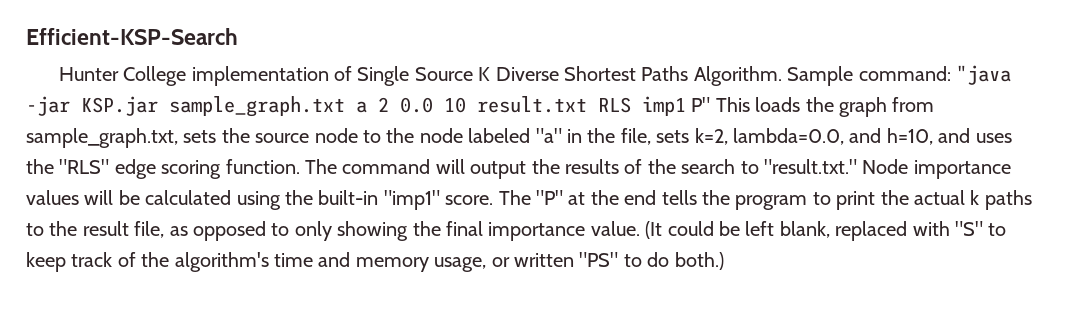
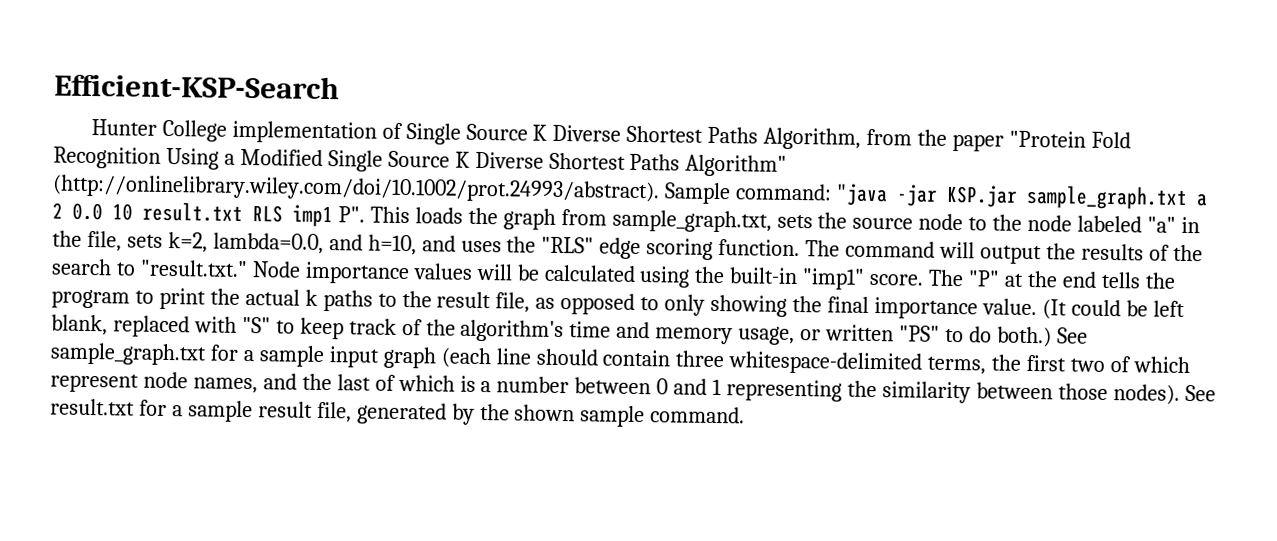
- Hunter College implementation of Single Source K Diverse Shortest Paths Algorithm. Sample command: "java -jar KSP.jar sample_graph.txt a 2 0.0 10 result.txt RLS imp1 P" This loads the graph from sample_graph.txt, sets the source node to the node labeled "a" in the file, sets k=2, lambda=0.0, and h=10, and uses the "RLS" edge scoring function.
+ Hunter College implementation of Single Source K Diverse Shortest Paths Algorithm, from the paper "Protein Fold Recognition Using a Modified Single Source K Diverse Shortest Paths Algorithm" (http://onlinelibrary.wiley.com/doi/10.1002/prot.24993/abstract). Sample command: "java -jar KSP.jar sample_graph.txt a 2 0.0 10 result.txt RLS imp1 P". This loads the graph from sample_graph.txt, sets the source node to the node labeled "a" in the file, sets k=2, lambda=0.0, and h=10, and uses the "RLS" edge scoring function.
+ See sample_graph.txt for a sample input graph (each line should contain three whitespace-delimited terms, the first two of which represent node names, and the last of which is a number between 0 and 1 representing the similarity between those nodes). See result.txt for a sample result file, generated by the shown sample command.

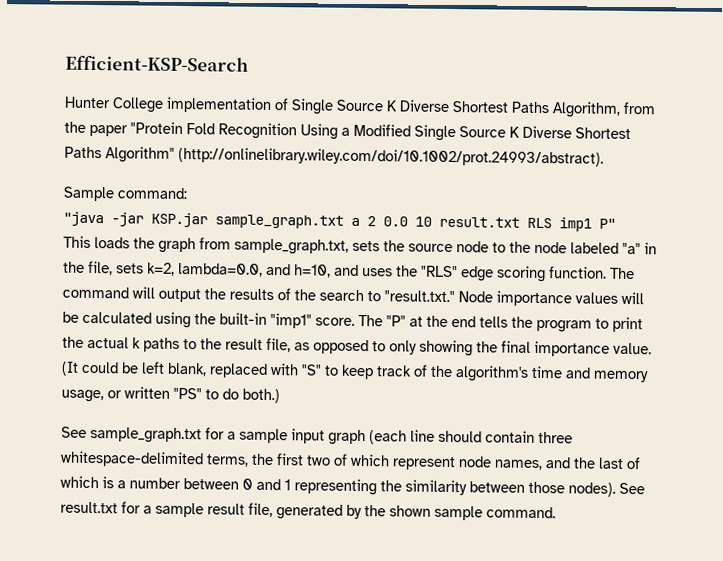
- Hunter College implementation of Single Source K Diverse Shortest Paths Algorithm, from the paper "Protein Fold Recognition Using a Modified Single Source K Diverse Shortest Paths Algorithm" (http://onlinelibrary.wiley.com/doi/10.1002/prot.24993/abstract). Sample command: "java -jar KSP.jar sample_graph.txt a 2 0.0 10 result.txt RLS imp1 P". This loads the graph from sample_graph.txt, sets the source node to the node labeled "a" in the file, sets k=2, lambda=0.0, and h=10, and uses the "RLS" edge scoring function.
+ Hunter College implementation of Single Source K Diverse Shortest Paths Algorithm, from the paper "Protein Fold Recognition Using a Modified Single Source K Diverse Shortest Paths Algorithm" (http://onlinelibrary.wiley.com/doi/10.1002/prot.24993/abstract).
+ Sample command:
+ "java -jar KSP.jar sample_graph.txt a 2 0.0 10 result.txt RLS imp1 P"
+ This loads the graph from sample_graph.txt, sets the source node to the node labeled "a" in the file, sets k=2, lambda=0.0, and h=10, and uses the "RLS" edge scoring function.
- (It could be left blank, replaced with "S" to keep track of the algorithm's time and memory usage, or written "PS" to do both.) See sample_graph.txt for a sample input graph (each line should contain three whitespace-delimited terms, the first two of which represent node names, and the last of which is a number between 0 and 1 representing the similarity between those nodes).
+ (It could be left blank, replaced with "S" to keep track of the algorithm's time and memory usage, or written "PS" to do both.)
+ See sample_graph.txt for a sample input graph (each line should contain three whitespace-delimited terms, the first two of which represent node names, and the last of which is a number between 0 and 1 representing the similarity between those nodes).

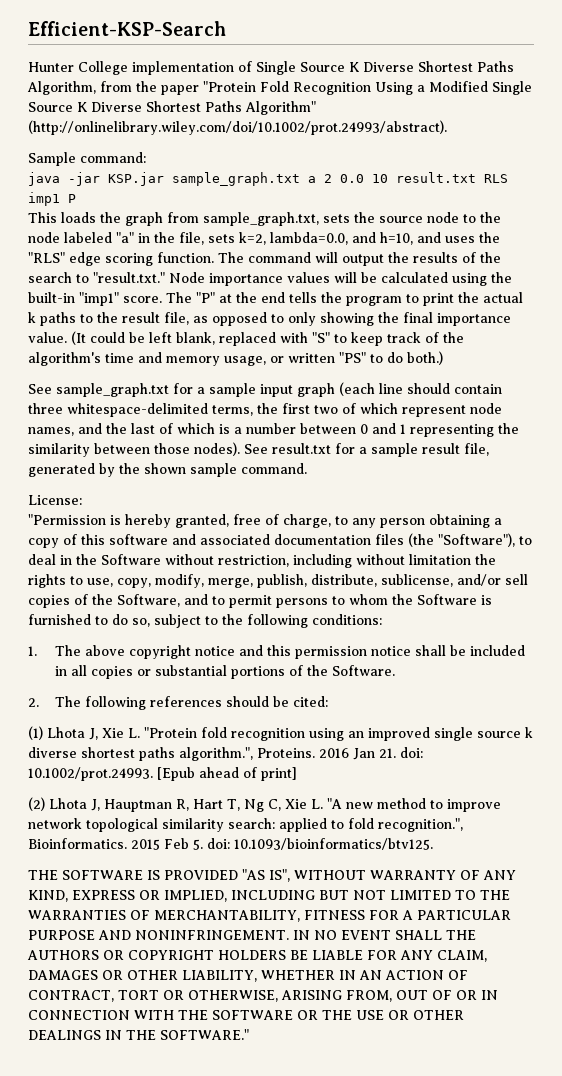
- "java -jar KSP.jar sample_graph.txt a 2 0.0 10 result.txt RLS imp1 P"
+ java -jar KSP.jar sample_graph.txt a 2 0.0 10 result.txt RLS imp1 P
+ License:
+ "Permission is hereby granted, free of charge, to any person obtaining a copy of this software and associated documentation files (the "Software"), to deal in the Software without restriction, including without limitation the rights to use, copy, modify, merge, publish, distribute, sublicense, and/or sell copies of the Software, and to permit persons to whom the Software is furnished to do so, subject to the following conditions:
+ 1. The above copyright notice and this permission notice shall be included in all copies or substantial portions of the Software.
+ 2. The following references should be cited:
+ (1) Lhota J, Xie L. "Protein fold recognition using an improved single source k diverse shortest paths algorithm.", Proteins. 2016 Jan 21. doi: 10.1002/prot.24993. [Epub ahead of print]
+ (2) Lhota J, Hauptman R, Hart T, Ng C, Xie L. "A new method to improve network topological similarity search: applied to fold recognition.", Bioinformatics. 2015 Feb 5. doi: 10.1093/bioinformatics/btv125.
+ THE SOFTWARE IS PROVIDED "AS IS", WITHOUT WARRANTY OF ANY KIND, EXPRESS OR IMPLIED, INCLUDING BUT NOT LIMITED TO THE WARRANTIES OF MERCHANTABILITY, FITNESS FOR A PARTICULAR PURPOSE AND NONINFRINGEMENT. IN NO EVENT SHALL THE AUTHORS OR COPYRIGHT HOLDERS BE LIABLE FOR ANY CLAIM, DAMAGES OR OTHER LIABILITY, WHETHER IN AN ACTION OF CONTRACT, TORT OR OTHERWISE, ARISING FROM, OUT OF OR IN CONNECTION WITH THE SOFTWARE OR THE USE OR OTHER DEALINGS IN THE SOFTWARE."

